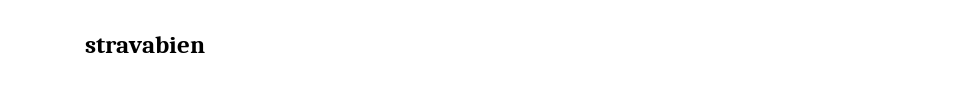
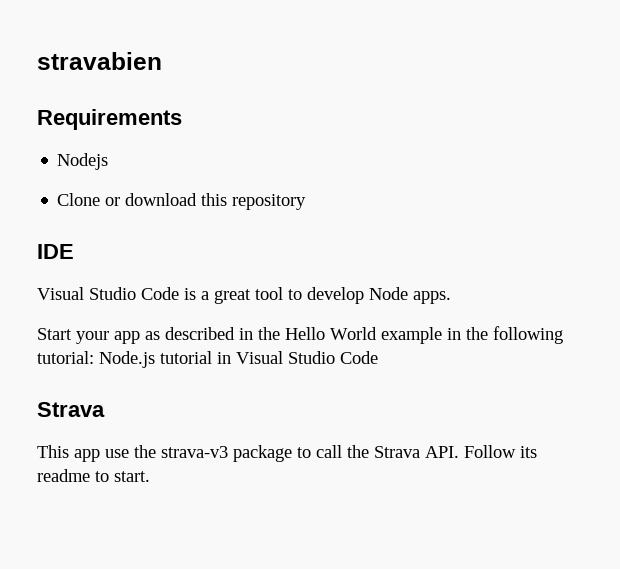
+ Requirements
+ Nodejs
+ Clone or download this repository
+ IDE
+ Visual Studio Code is a great tool to develop Node apps.
+ Start your app as described in the Hello World example in the following tutorial: Node.js tutorial in Visual Studio Code
+ Strava
+ This app use the strava-v3 package to call the Strava API. Follow its readme to start.

